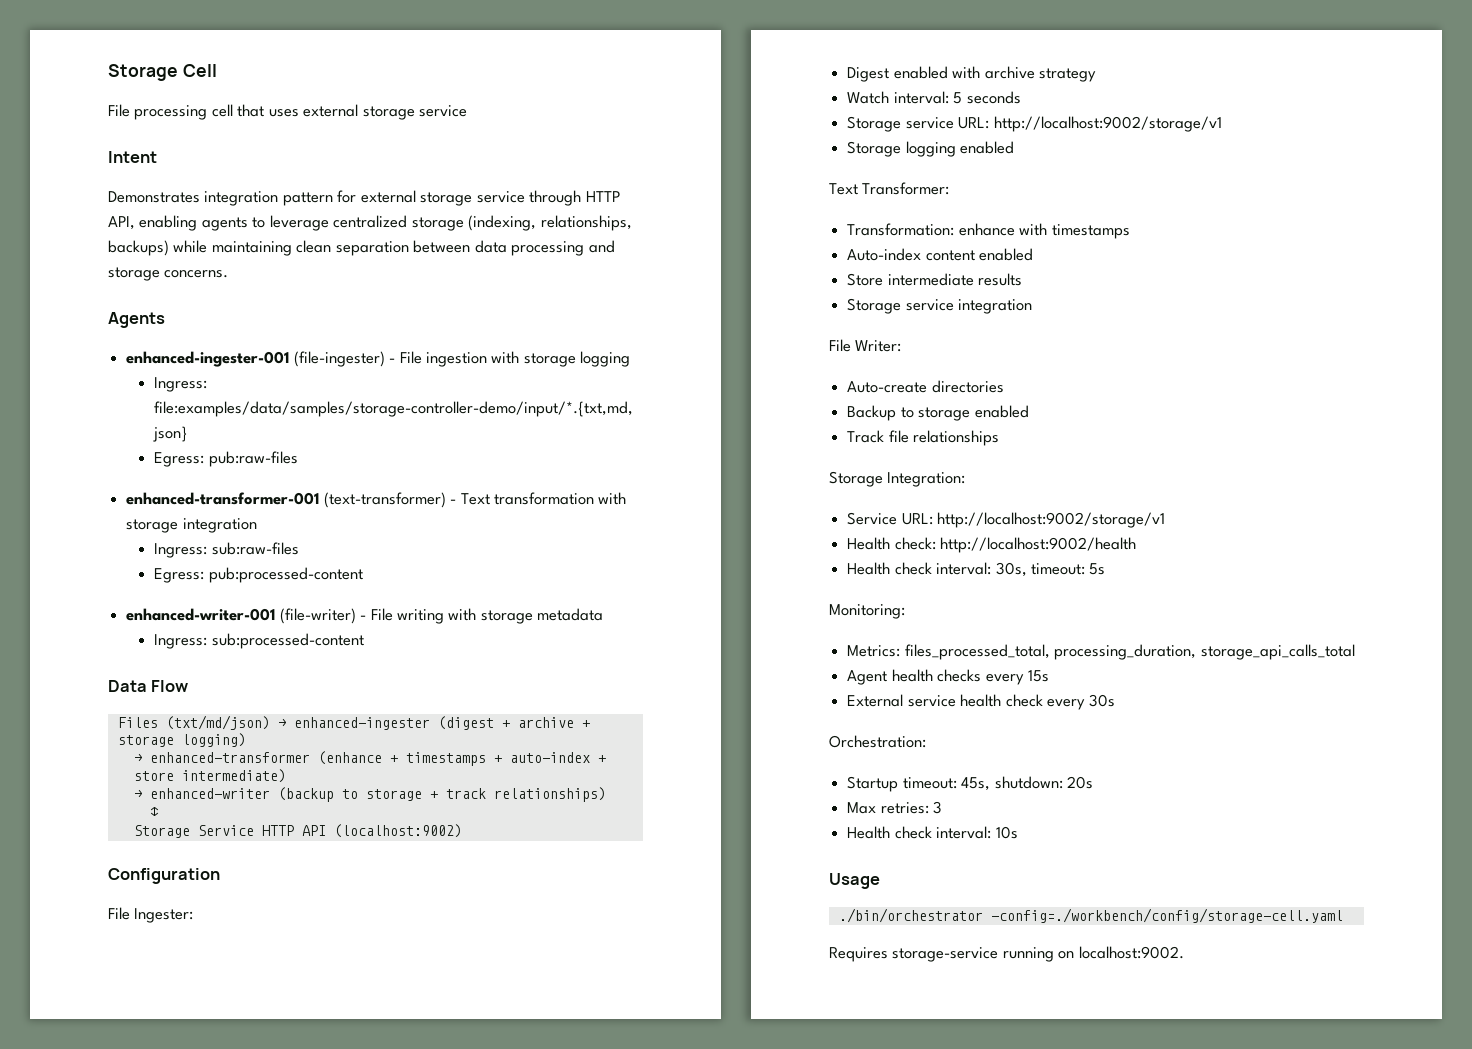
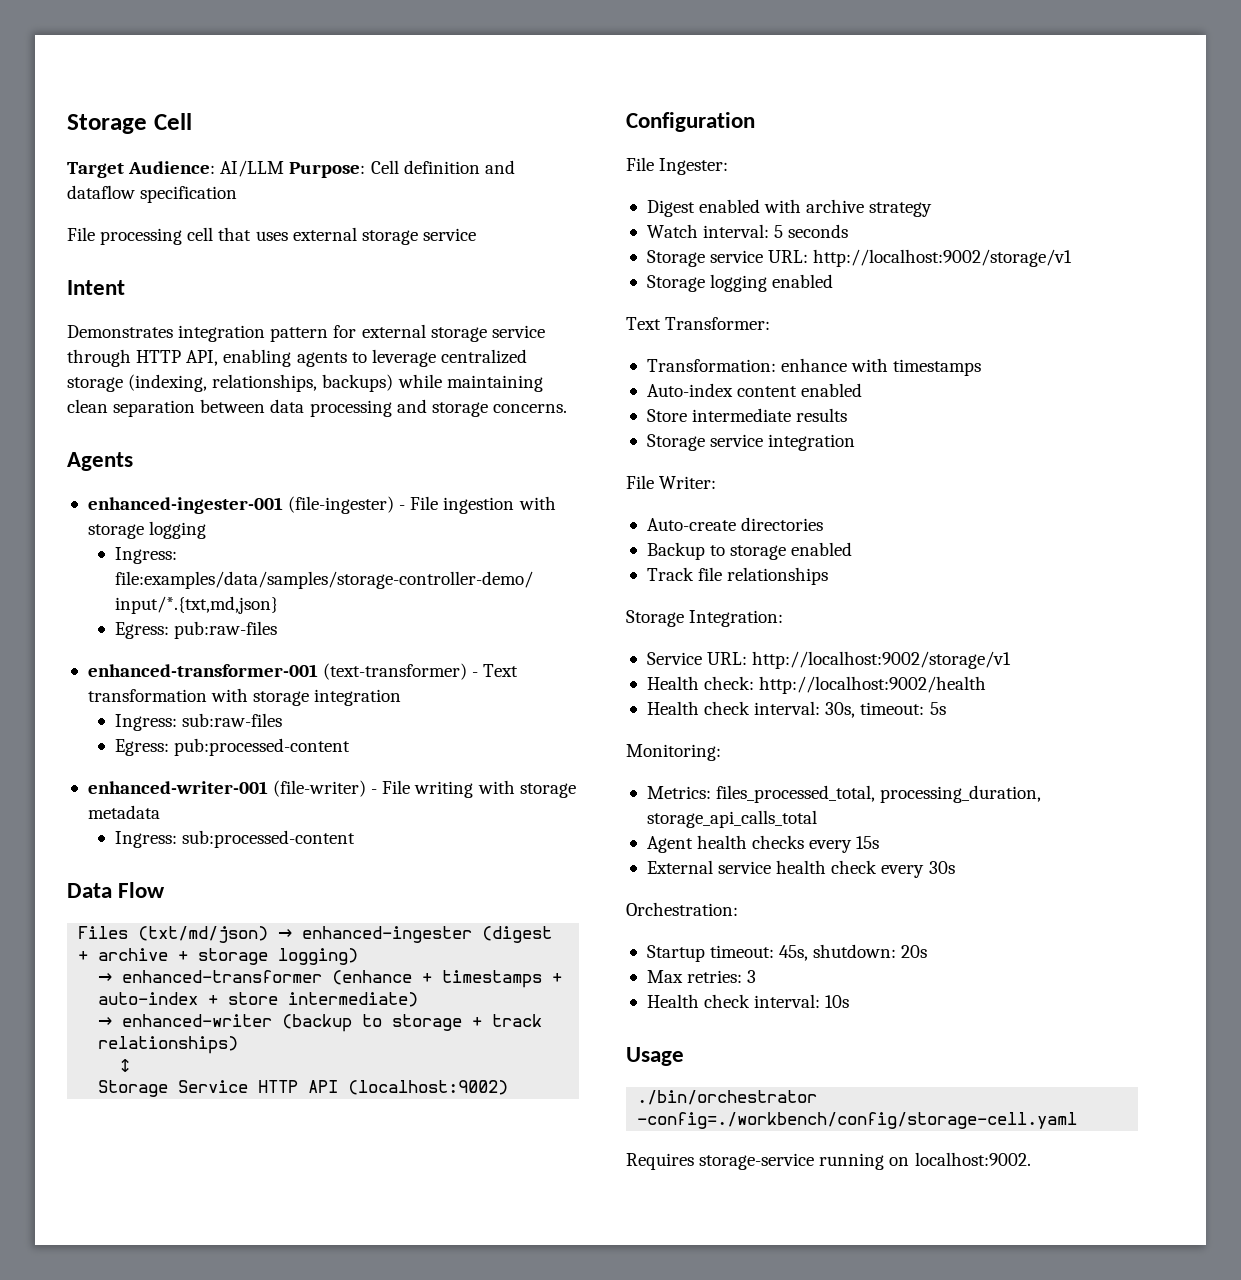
+ Target Audience: AI/LLM Purpose: Cell definition and dataflow specification

